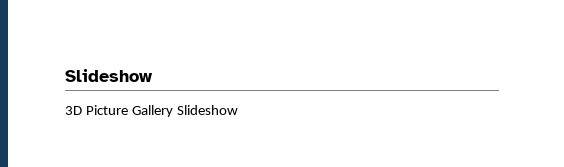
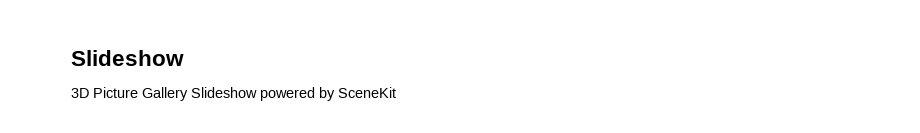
- 3D Picture Gallery Slideshow
+ 3D Picture Gallery Slideshow powered by SceneKit

